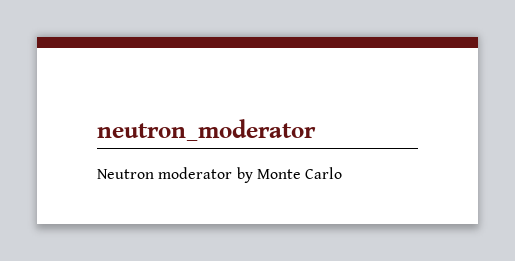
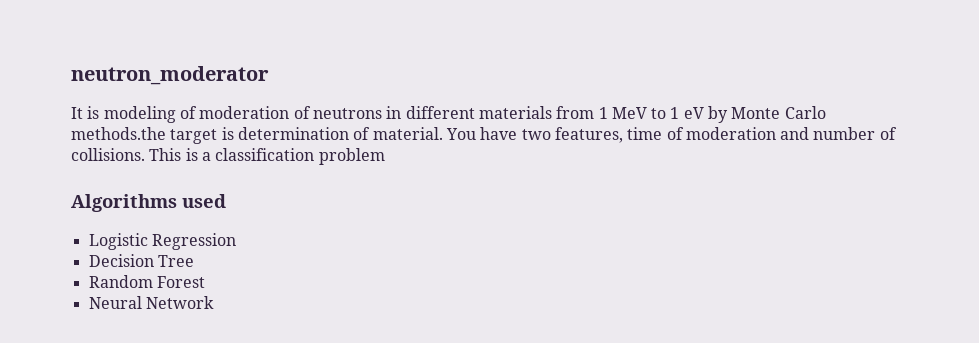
- Neutron moderator by Monte Carlo
+ It is modeling of moderation of neutrons in different materials from 1 MeV to 1 eV by Monte Carlo methods.the target is determination of material. You have two features, time of moderation and number of collisions. This is a classification problem
+ Algorithms used
+ Logistic Regression
+ Decision Tree
+ Random Forest
+ Neural Network

